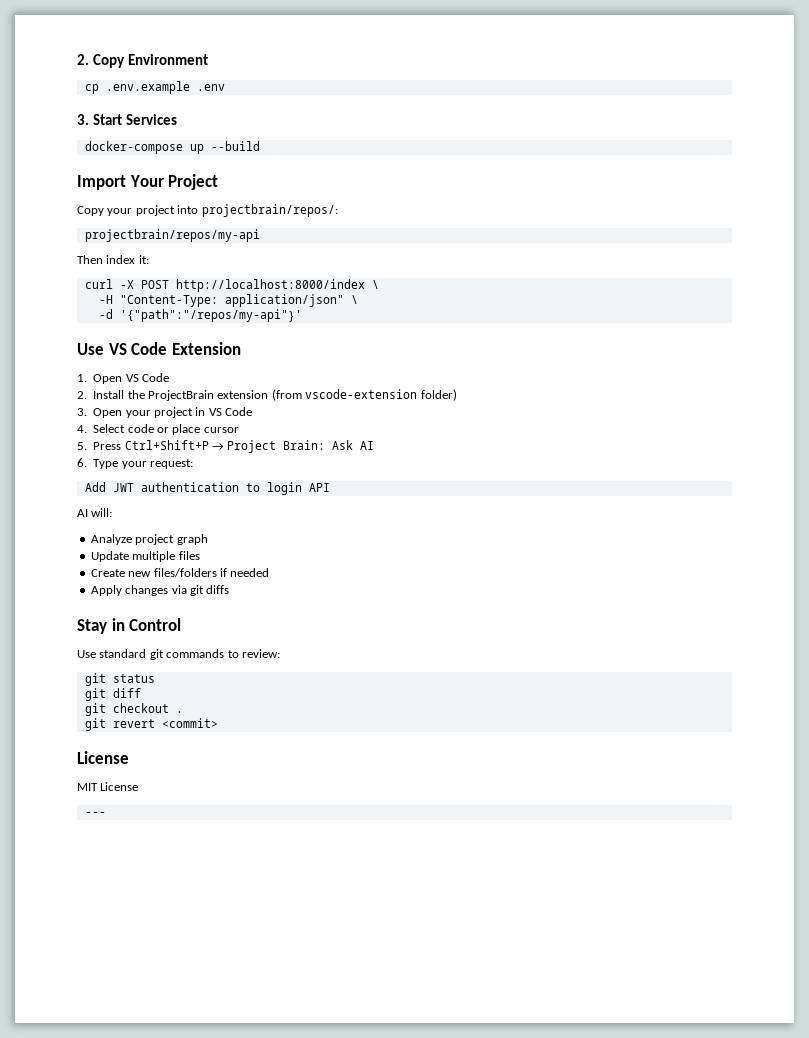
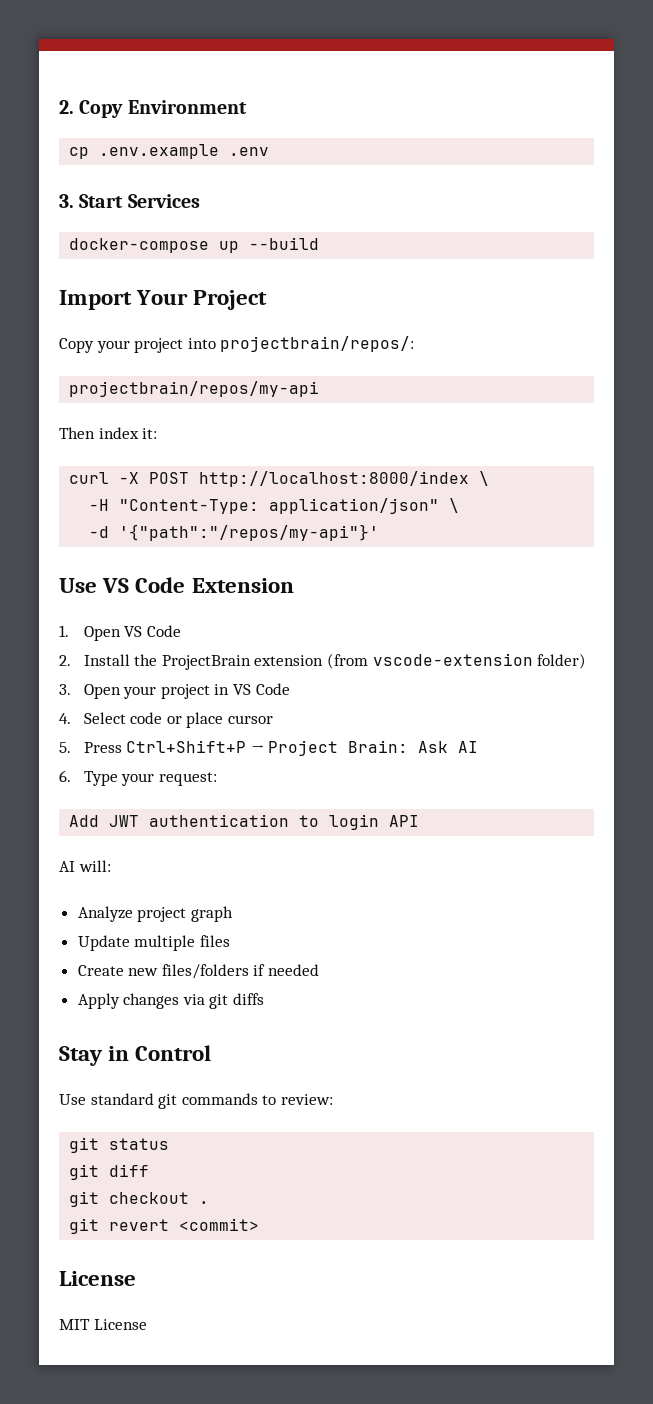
- ---

